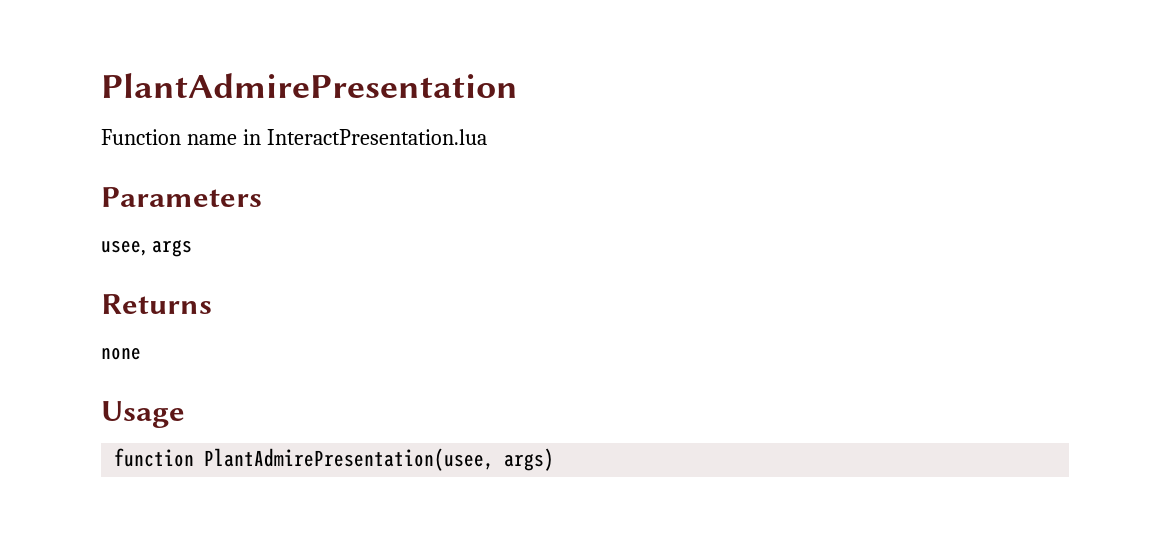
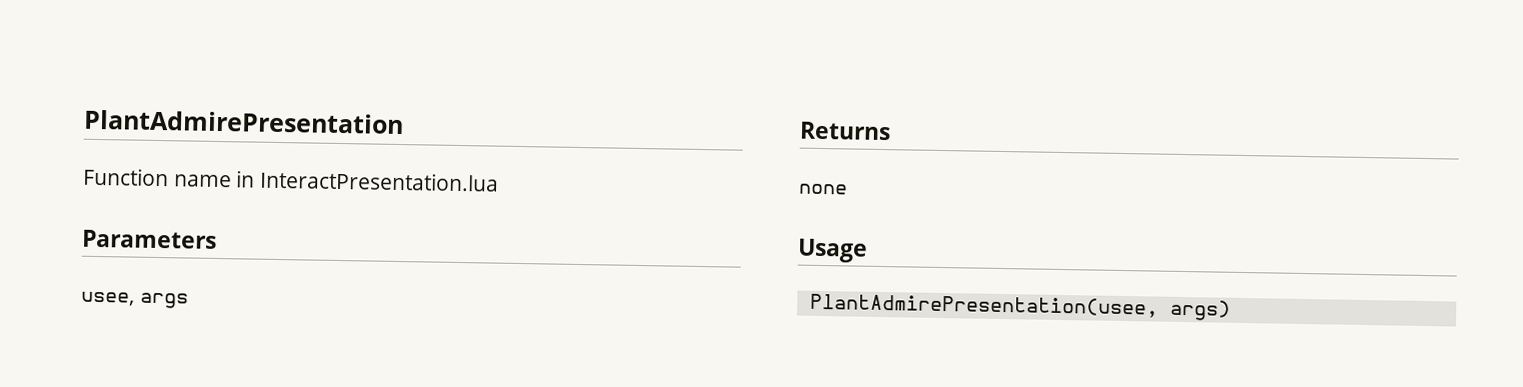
- function PlantAdmirePresentation(usee, args)
+ PlantAdmirePresentation(usee, args)

